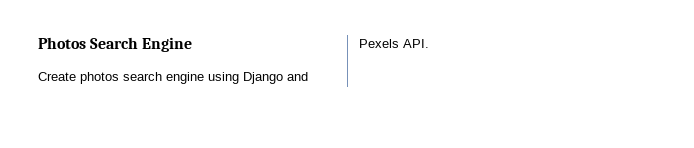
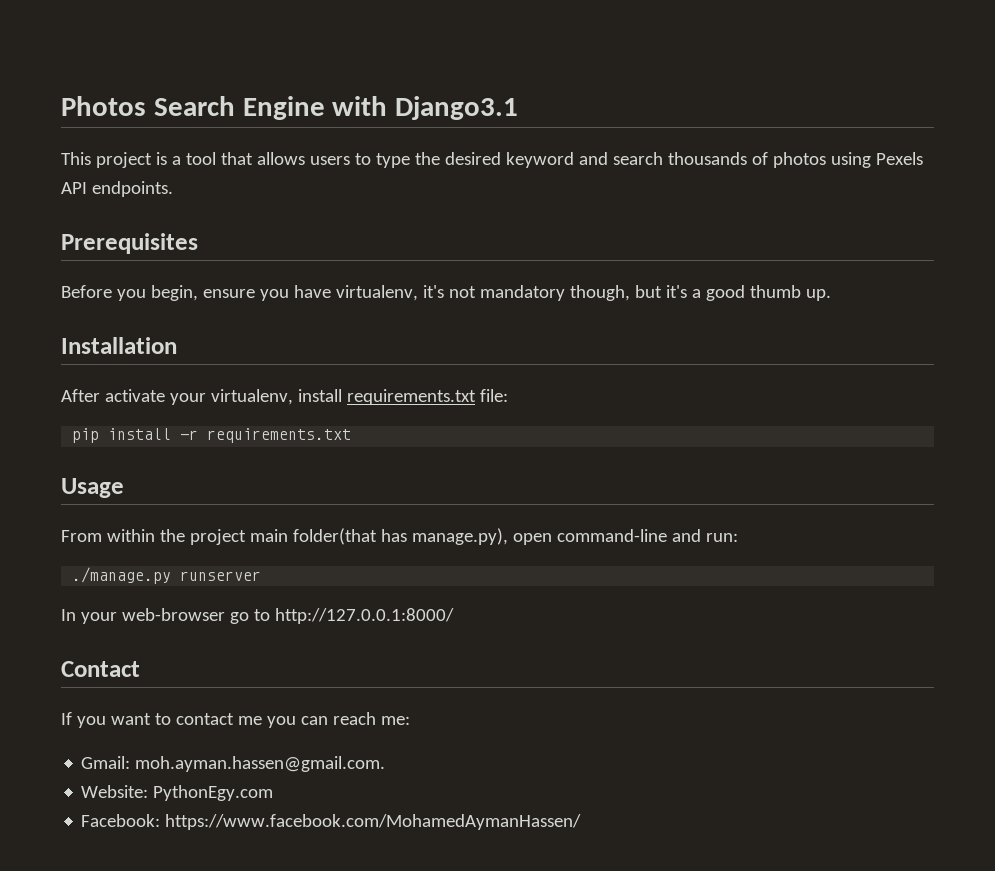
- Photos Search Engine
- Create photos search engine using Django and Pexels API.
+ Photos Search Engine with Django3.1
+ This project is a tool that allows users to type the desired keyword and search thousands of photos using Pexels API endpoints.
+ Prerequisites
+ Before you begin, ensure you have virtualenv, it's not mandatory though, but it's a good thumb up.
+ Installation
+ After activate your virtualenv, install requirements.txt file:
+ pip install -r requirements.txt
+ Usage
+ From within the project main folder(that has manage.py), open command-line and run:
+ ./manage.py runserver
+ In your web-browser go to http://127.0.0.1:8000/
+ Contact
+ If you want to contact me you can reach me:
+ Gmail: moh.ayman.hassen@gmail.com.
+ Website: PythonEgy.com
+ Facebook: https://www.facebook.com/MohamedAymanHassen/

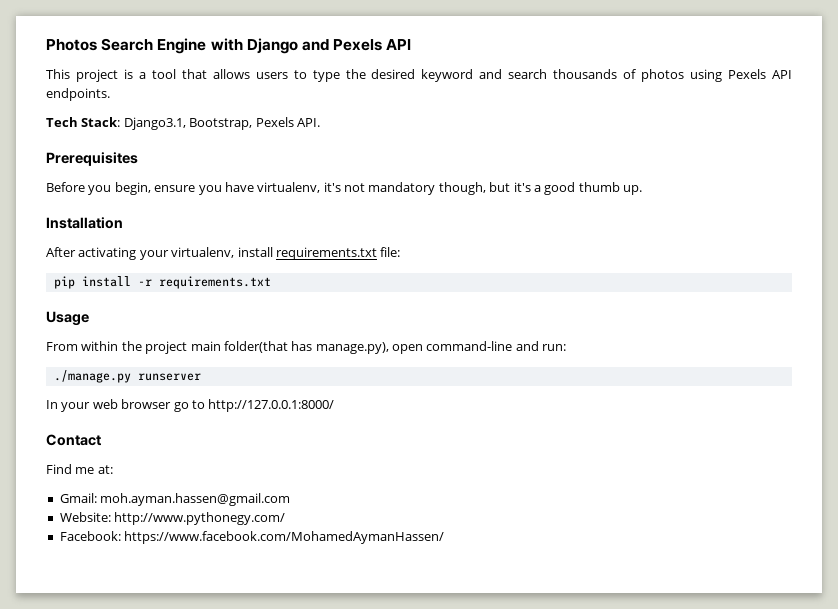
- Photos Search Engine with Django3.1
+ Photos Search Engine with Django and Pexels API
+ Tech Stack: Django3.1, Bootstrap, Pexels API.
- After activate your virtualenv, install requirements.txt file:
+ After activating your virtualenv, install requirements.txt file:
- In your web-browser go to http://127.0.0.1:8000/
+ In your web browser go to http://127.0.0.1:8000/
- If you want to contact me you can reach me:
+ Find me at:
- Gmail: moh.ayman.hassen@gmail.com.
+ Gmail: moh.ayman.hassen@gmail.com
- Website: PythonEgy.com
+ Website: http://www.pythonegy.com/

